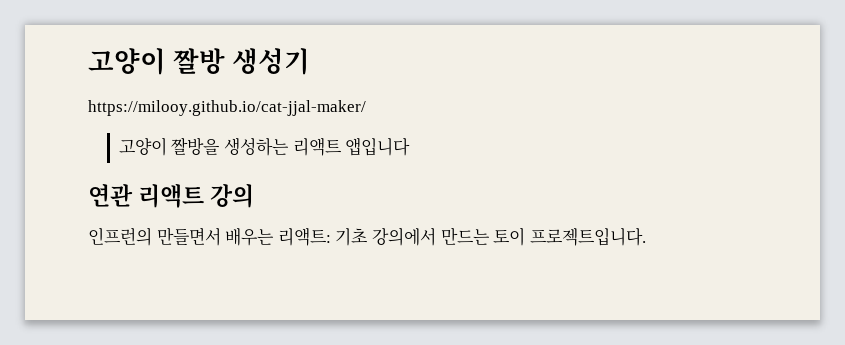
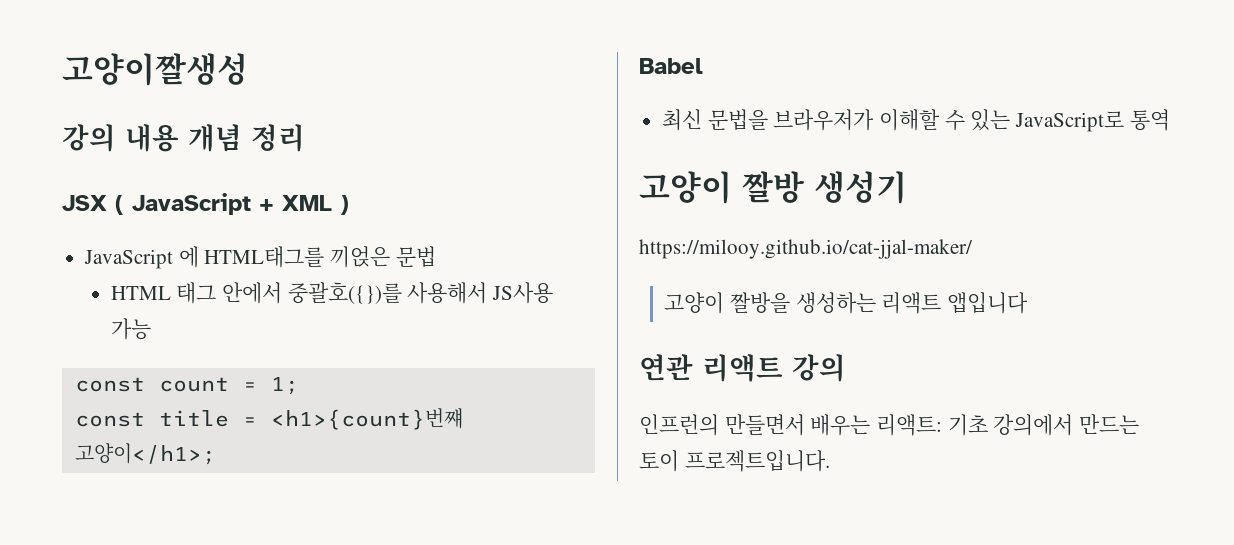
+ 고양이짤생성
+ 강의 내용 개념 정리
+ JSX ( JavaScript + XML )
+ JavaScript 에 HTML태그를 끼얹은 문법
+ HTML 태그 안에서 중괄호({})를 사용해서 JS사용 가능
+ const count = 1;
+ const title = <h1>{count}번쨰 고양이</h1>;
+ Babel
+ 최신 문법을 브라우저가 이해할 수 있는 JavaScript로 통역

